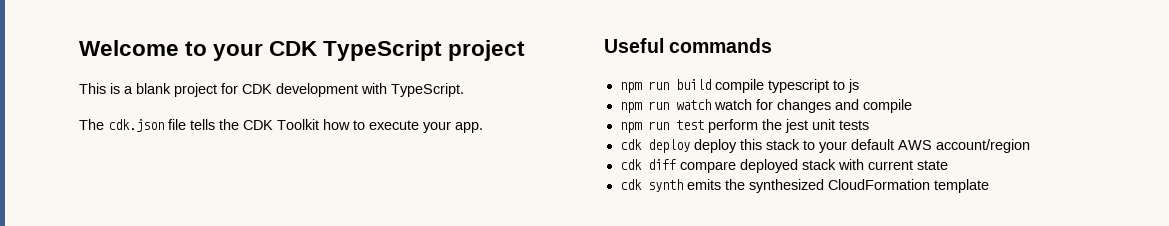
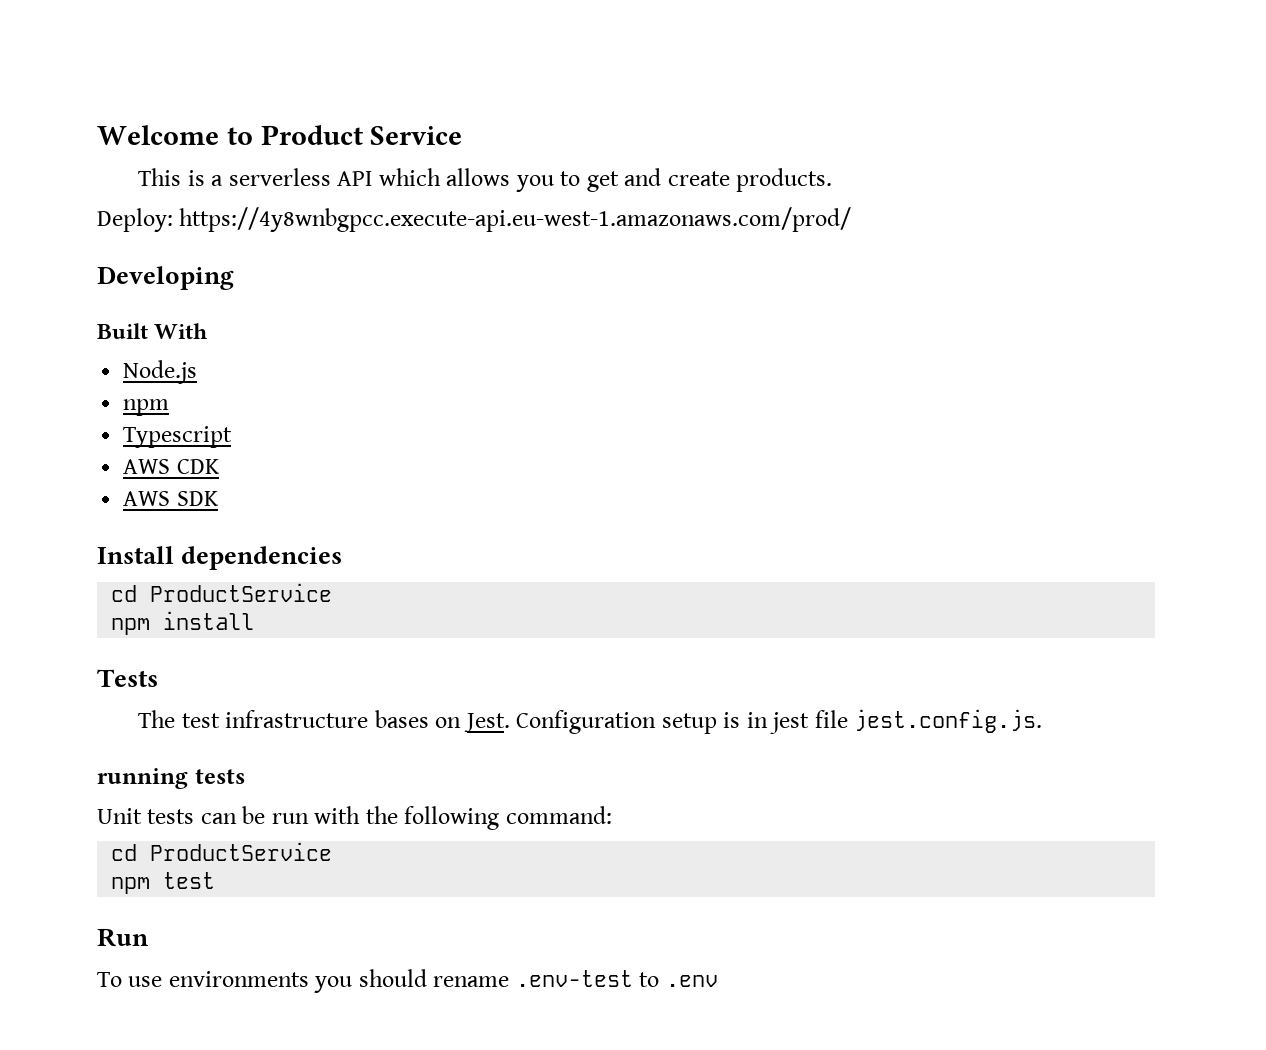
- Welcome to your CDK TypeScript project
+ Welcome to Product Service
- This is a blank project for CDK development with TypeScript.
- The cdk.json file tells the CDK Toolkit how to execute your app.
- Useful commands
- npm run build compile typescript to js
- npm run watch watch for changes and compile
- npm run test perform the jest unit tests
- cdk deploy deploy this stack to your default AWS account/region
- cdk diff compare deployed stack with current state
- cdk synth emits the synthesized CloudFormation template
+ This is a serverless API which allows you to get and create products.
+ Deploy: https://4y8wnbgpcc.execute-api.eu-west-1.amazonaws.com/prod/
+ Developing
+ Built With
+ Node.js
+ npm
+ Typescript
+ AWS CDK
+ AWS SDK
+ Install dependencies
+ cd ProductService
+ npm install
+ Tests
+ The test infrastructure bases on Jest. Configuration setup is in jest file jest.config.js.
+ running tests
+ Unit tests can be run with the following command:
+ cd ProductService
+ npm test
+ Run
+ To use environments you should rename .env-test to .env

